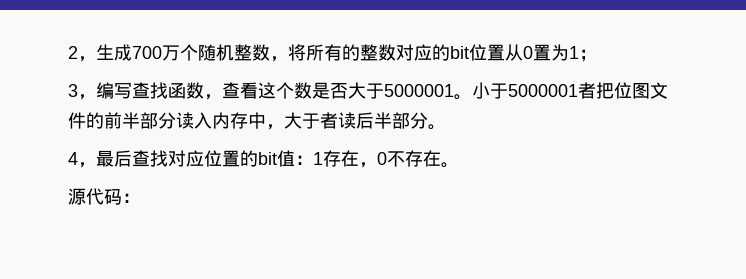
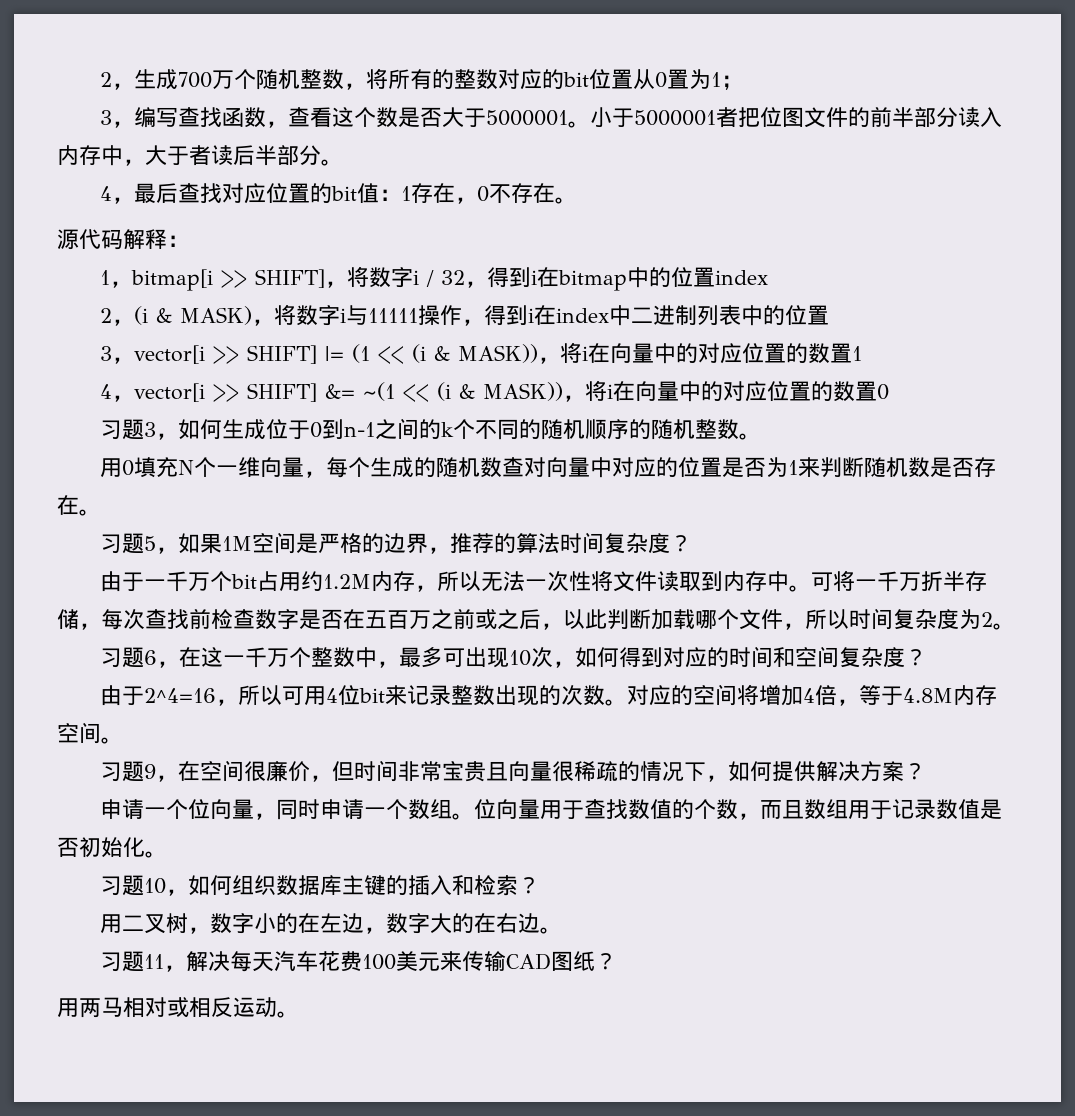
- 源代码：
+ 源代码解释：
+ 1，bitmap[i >> SHIFT]，将数字i / 32，得到i在bitmap中的位置index
+ 2，(i & MASK)，将数字i与11111操作，得到i在index中二进制列表中的位置
+ 3，vector[i >> SHIFT] |= (1 << (i & MASK))，将i在向量中的对应位置的数置1
+ 4，vector[i >> SHIFT] &= ~(1 << (i & MASK))，将i在向量中的对应位置的数置0
+ 习题3，如何生成位于0到n-1之间的k个不同的随机顺序的随机整数。
+ 用0填充N个一维向量，每个生成的随机数查对向量中对应的位置是否为1来判断随机数是否存在。
+ 习题5，如果1M空间是严格的边界，推荐的算法时间复杂度？
+ 由于一千万个bit占用约1.2M内存，所以无法一次性将文件读取到内存中。可将一千万折半存储，每次查找前检查数字是否在五百万之前或之后，以此判断加载哪个文件，所以时间复杂度为2。
+ 习题6，在这一千万个整数中，最多可出现10次，如何得到对应的时间和空间复杂度？
+ 由于2^4=16，所以可用4位bit来记录整数出现的次数。对应的空间将增加4倍，等于4.8M内存空间。
+ 习题9，在空间很廉价，但时间非常宝贵且向量很稀疏的情况下，如何提供解决方案？
+ 申请一个位向量，同时申请一个数组。位向量用于查找数值的个数，而且数组用于记录数值是否初始化。
+ 习题10，如何组织数据库主键的插入和检索？
+ 用二叉树，数字小的在左边，数字大的在右边。
+ 习题11，解决每天汽车花费100美元来传输CAD图纸？
+ 用两马相对或相反运动。

